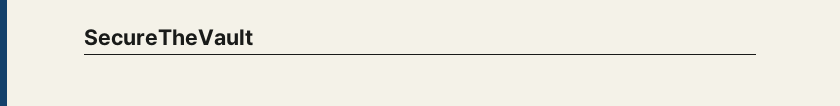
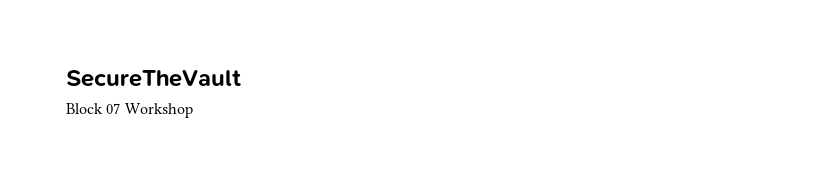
+ Block 07 Workshop

